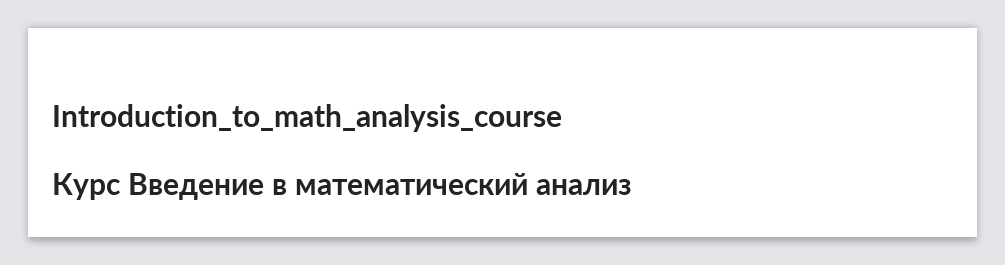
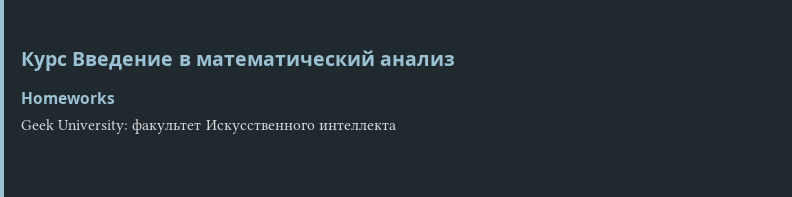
- Introduction_to_math_analysis_course
+ Homeworks
+ Geek University: факультет Искусственного интеллекта

